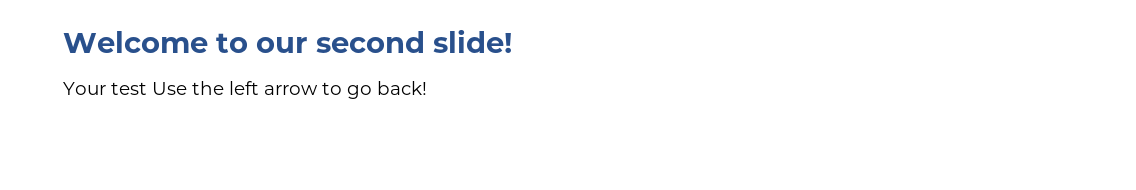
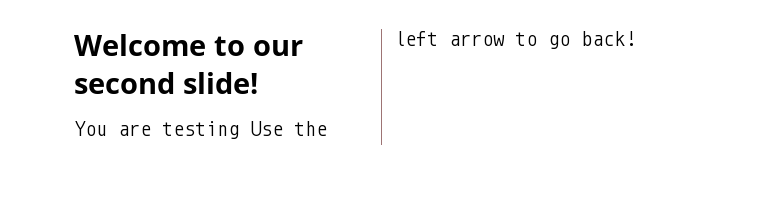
- Your test Use the left arrow to go back!
+ You are testing Use the left arrow to go back!

